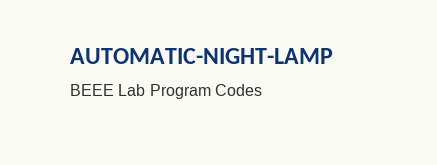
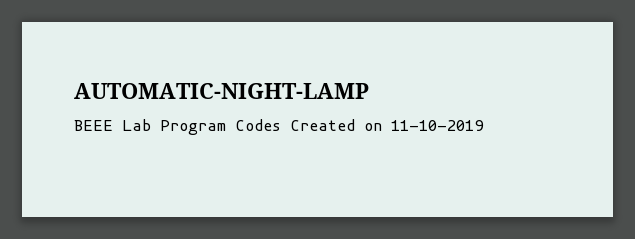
- BEEE Lab Program Codes
+ BEEE Lab Program Codes Created on 11-10-2019

